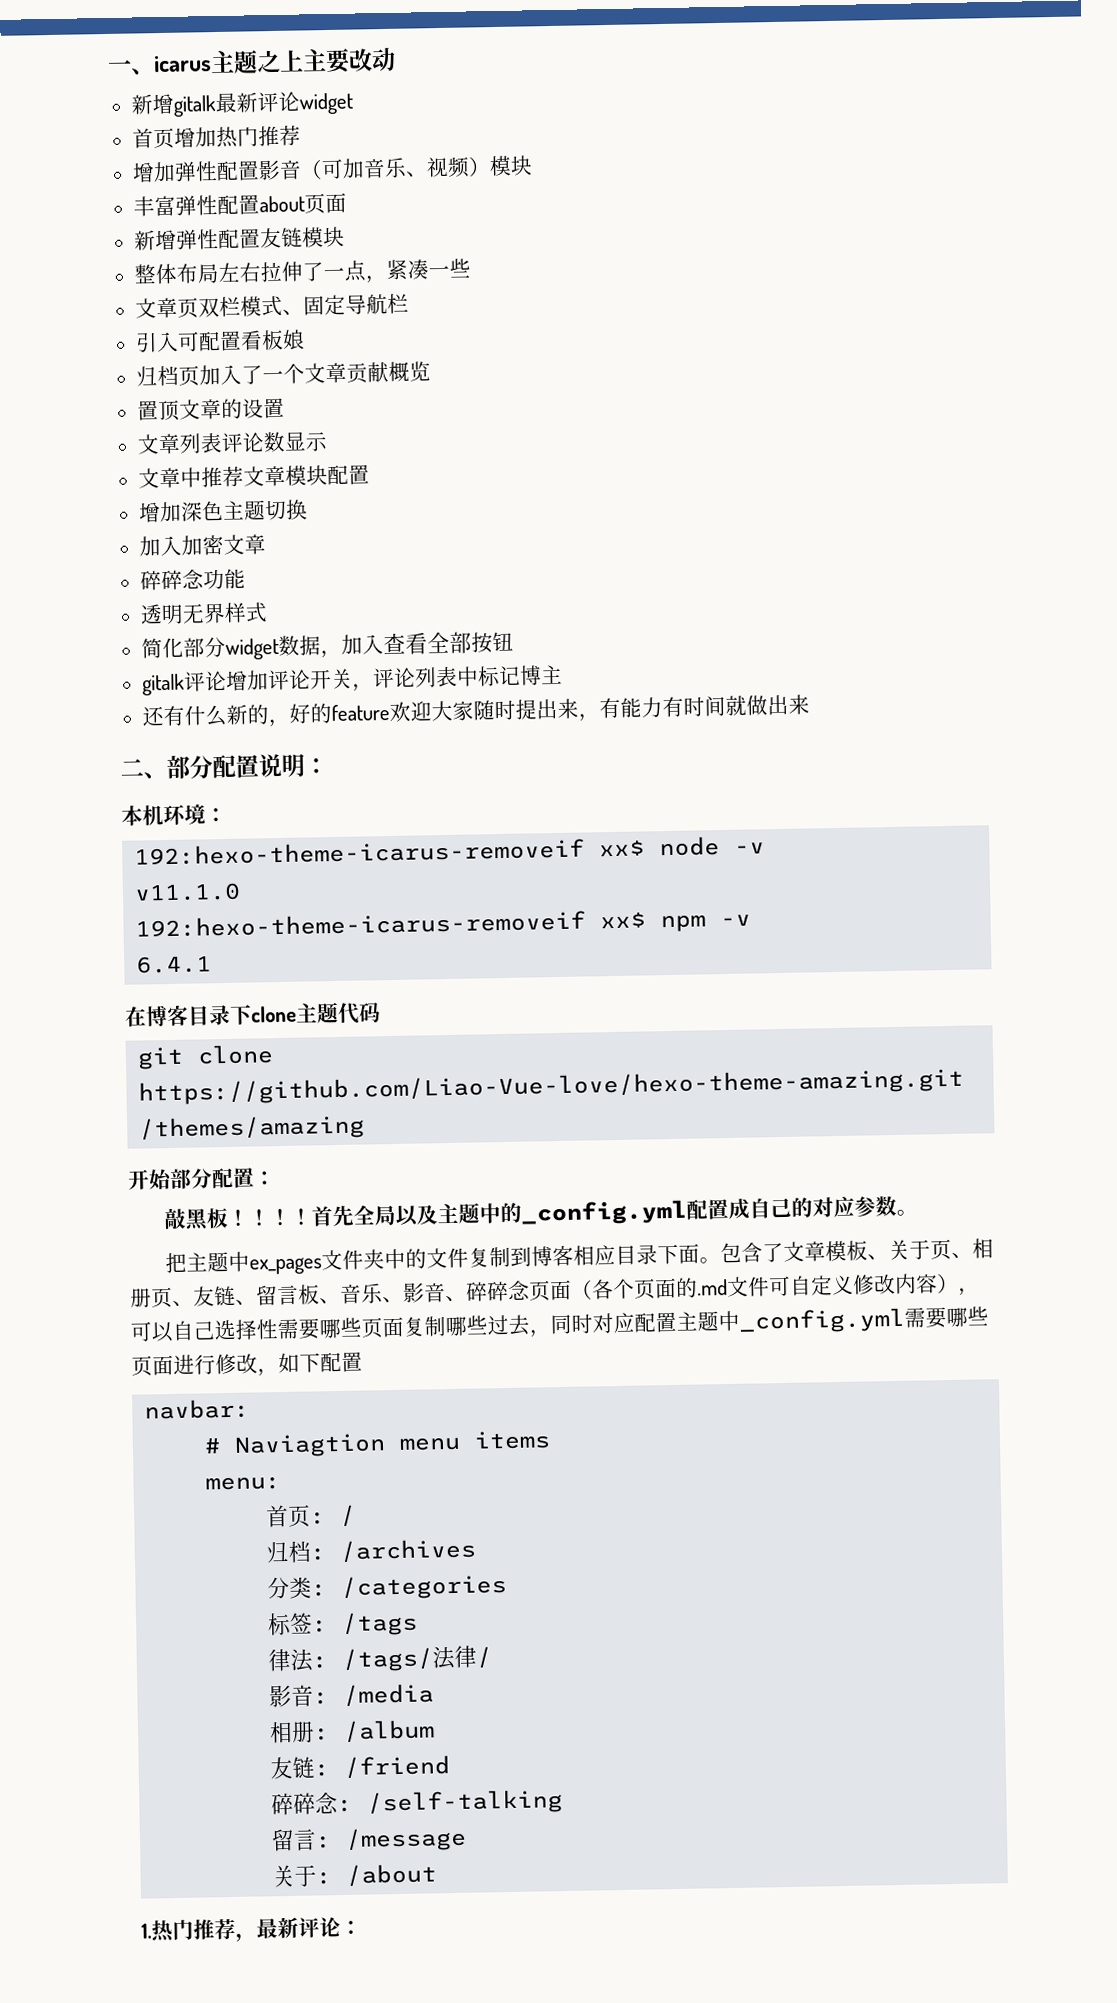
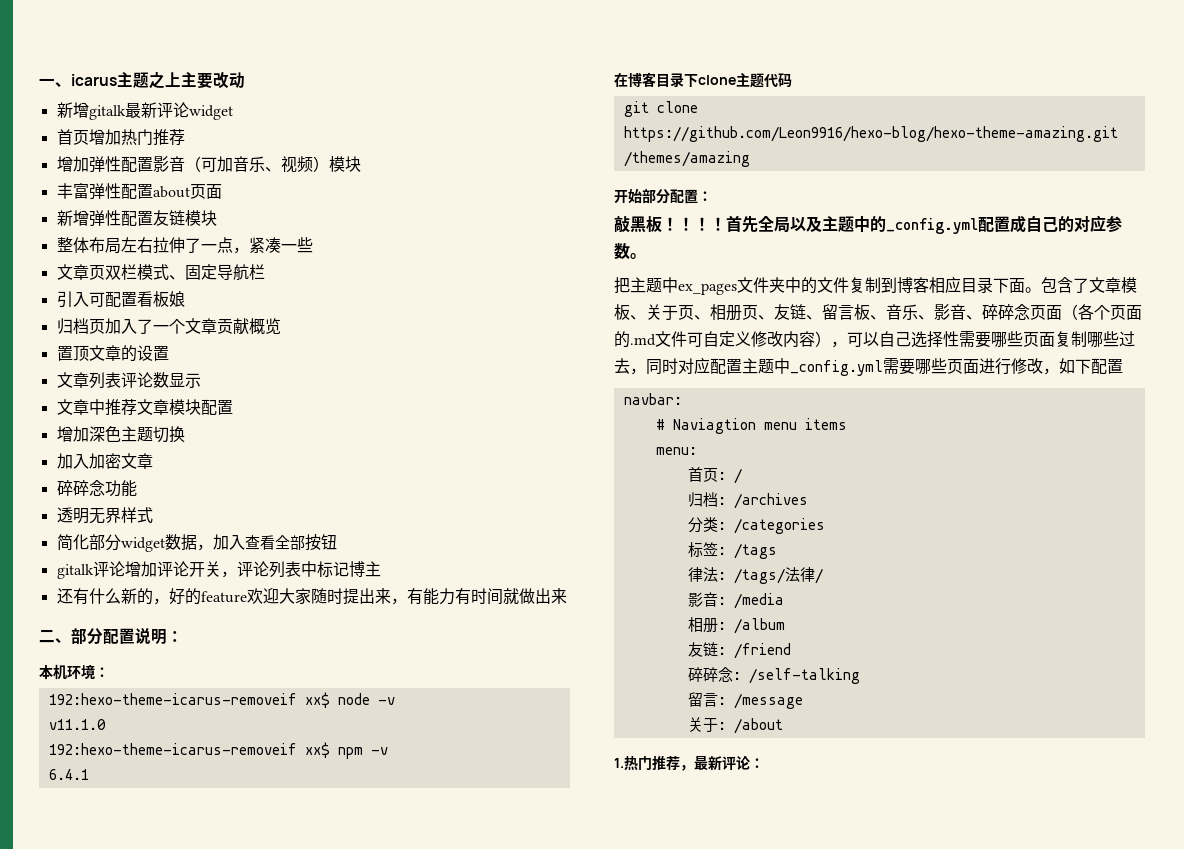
- git clone https://github.com/Liao-Vue-love/hexo-theme-amazing.git /themes/amazing
+ git clone https://github.com/Leon9916/hexo-blog/hexo-theme-amazing.git /themes/amazing

